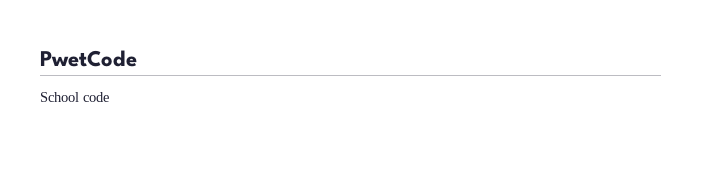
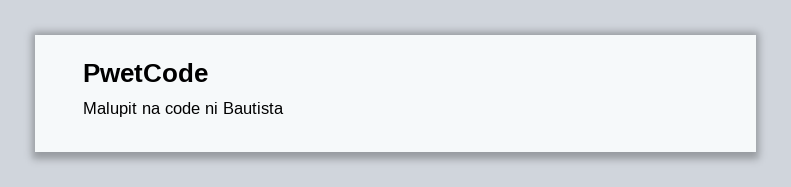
- School code
+ Malupit na code ni Bautista

